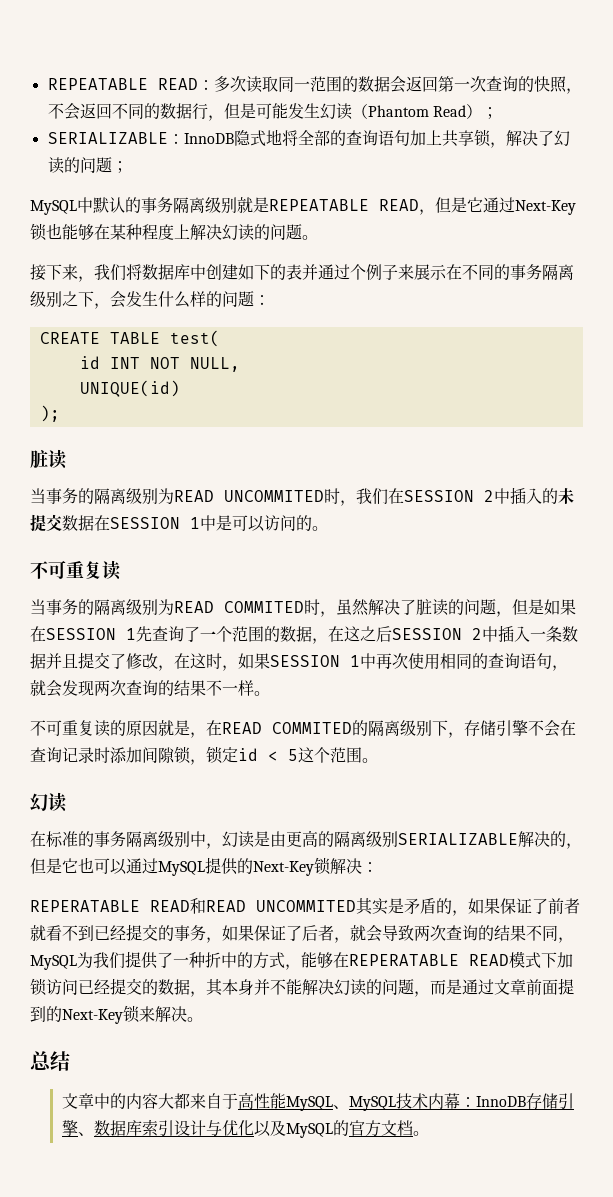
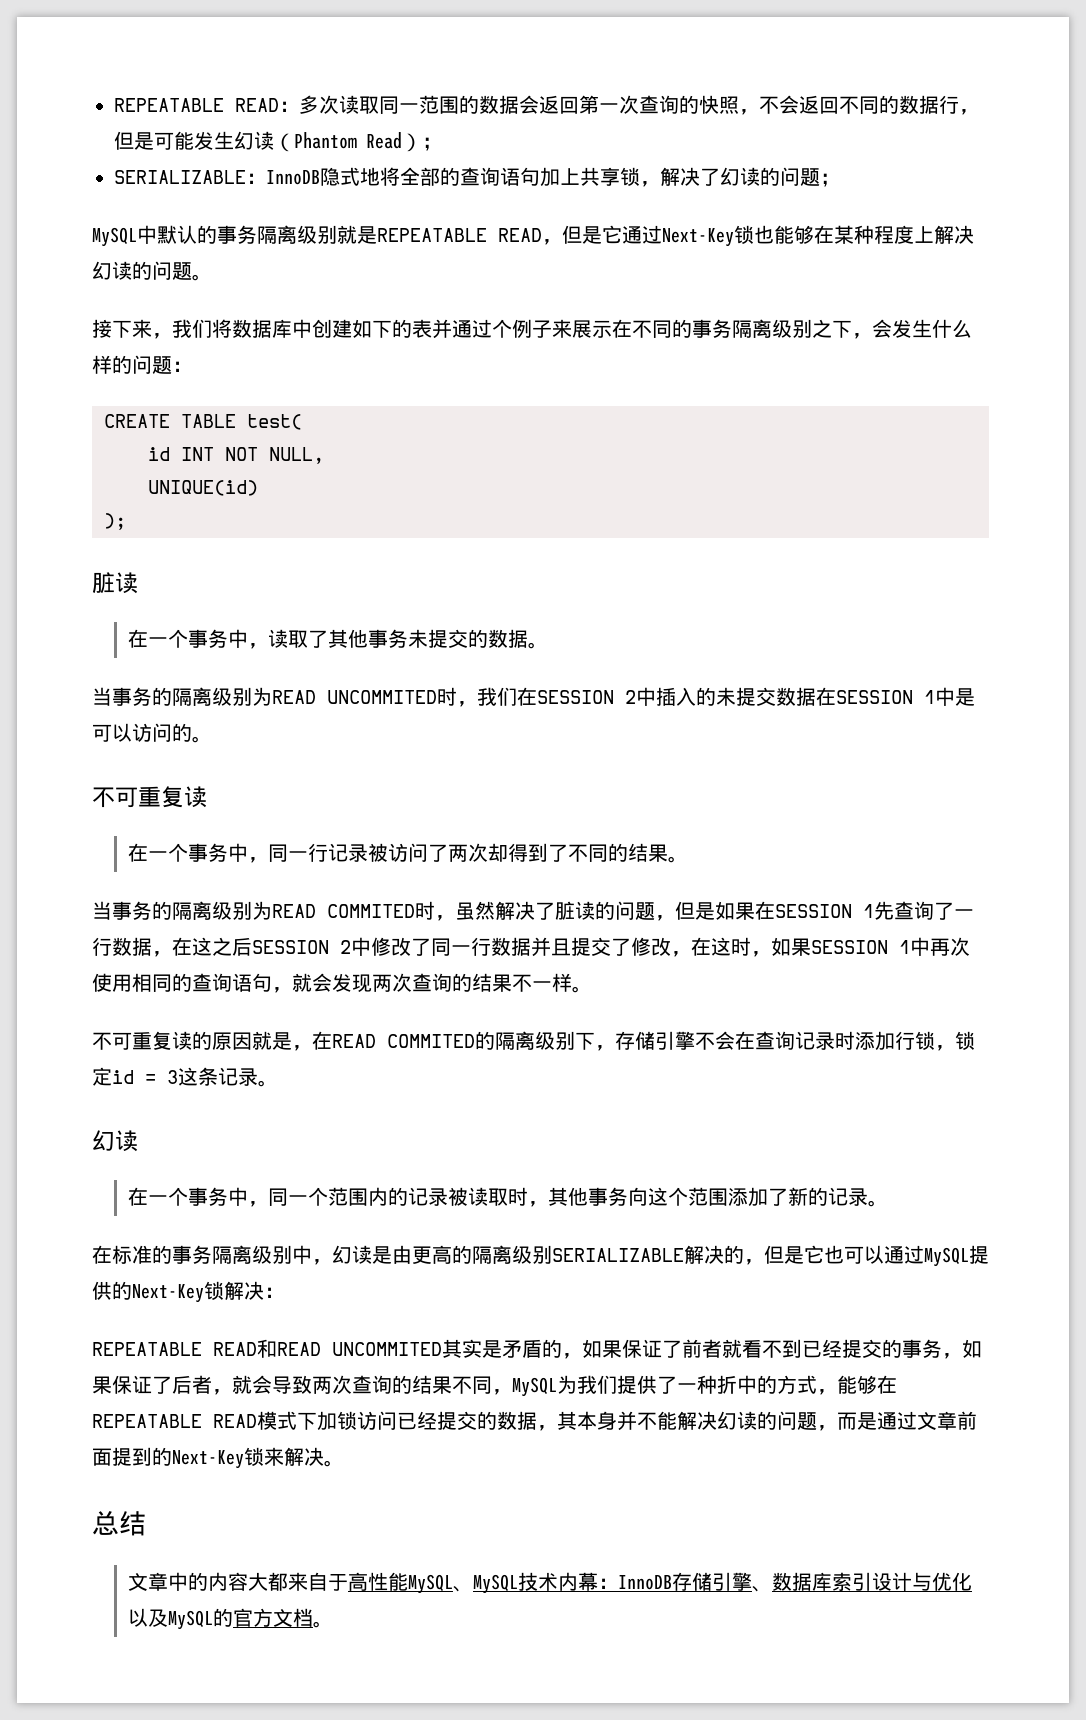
+ 在一个事务中，读取了其他事务未提交的数据。
+ 在一个事务中，同一行记录被访问了两次却得到了不同的结果。
- 当事务的隔离级别为READ COMMITED时，虽然解决了脏读的问题，但是如果在SESSION 1先查询了一个范围的数据，在这之后SESSION 2中插入一条数据并且提交了修改，在这时，如果SESSION 1中再次使用相同的查询语句，就会发现两次查询的结果不一样。
+ 当事务的隔离级别为READ COMMITED时，虽然解决了脏读的问题，但是如果在SESSION 1先查询了一行数据，在这之后SESSION 2中修改了同一行数据并且提交了修改，在这时，如果SESSION 1中再次使用相同的查询语句，就会发现两次查询的结果不一样。
- 不可重复读的原因就是，在READ COMMITED的隔离级别下，存储引擎不会在查询记录时添加间隙锁，锁定id < 5这个范围。
+ 不可重复读的原因就是，在READ COMMITED的隔离级别下，存储引擎不会在查询记录时添加行锁，锁定id = 3这条记录。
  幻读
+ 在一个事务中，同一个范围内的记录被读取时，其他事务向这个范围添加了新的记录。
- REPERATABLE READ和READ UNCOMMITED其实是矛盾的，如果保证了前者就看不到已经提交的事务，如果保证了后者，就会导致两次查询的结果不同，MySQL为我们提供了一种折中的方式，能够在REPERATABLE READ模式下加锁访问已经提交的数据，其本身并不能解决幻读的问题，而是通过文章前面提到的Next-Key锁来解决。
+ REPEATABLE READ和READ UNCOMMITED其实是矛盾的，如果保证了前者就看不到已经提交的事务，如果保证了后者，就会导致两次查询的结果不同，MySQL为我们提供了一种折中的方式，能够在REPEATABLE READ模式下加锁访问已经提交的数据，其本身并不能解决幻读的问题，而是通过文章前面提到的Next-Key锁来解决。

